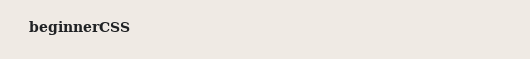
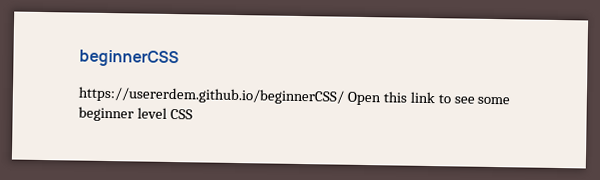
+ https://usererdem.github.io/beginnerCSS/ Open this link to see some beginner level CSS

